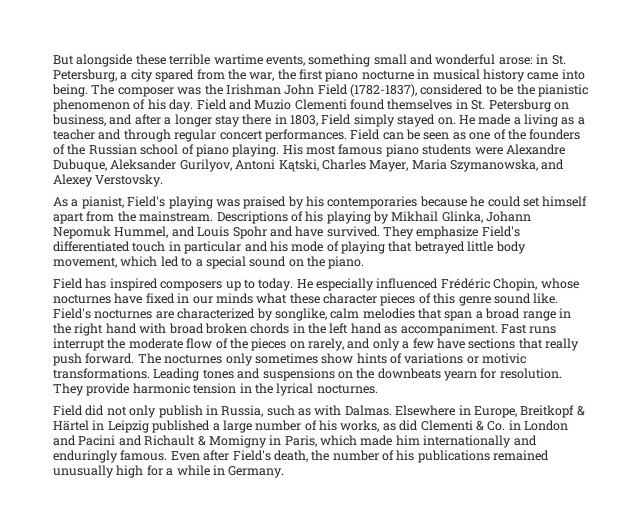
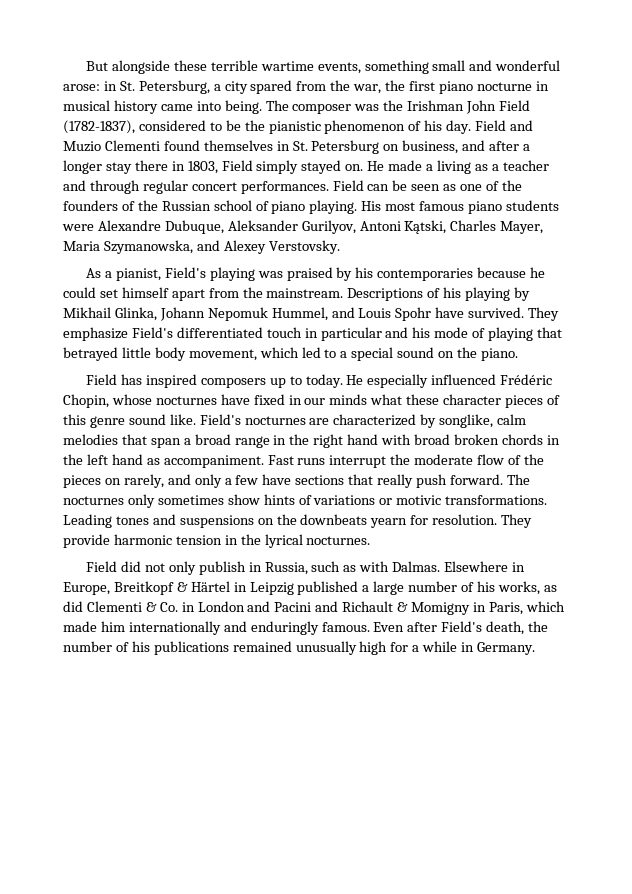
- Descriptions of his playing by Mikhail Glinka, Johann Nepomuk Hummel, and Louis Spohr and have survived.
+ Descriptions of his playing by Mikhail Glinka, Johann Nepomuk Hummel, and Louis Spohr have survived.

